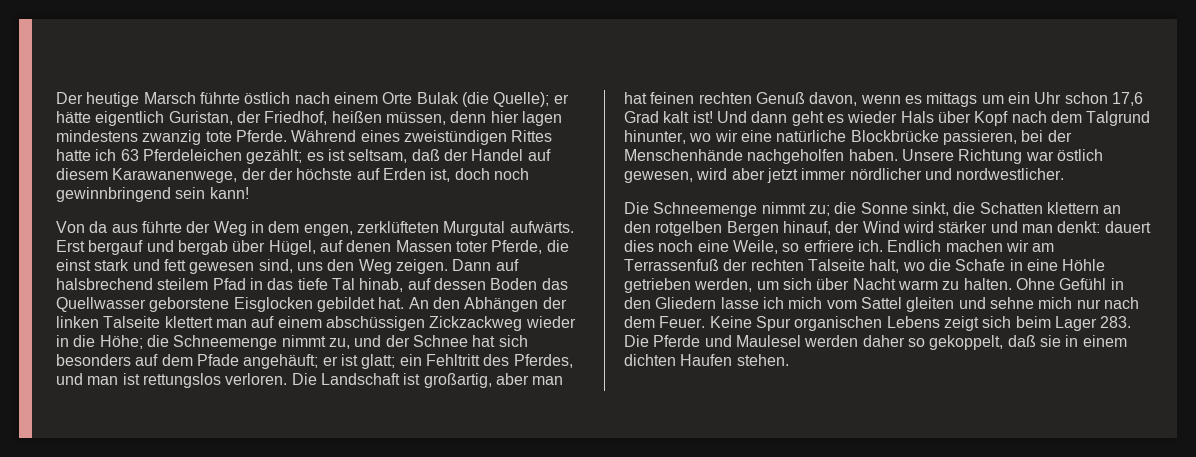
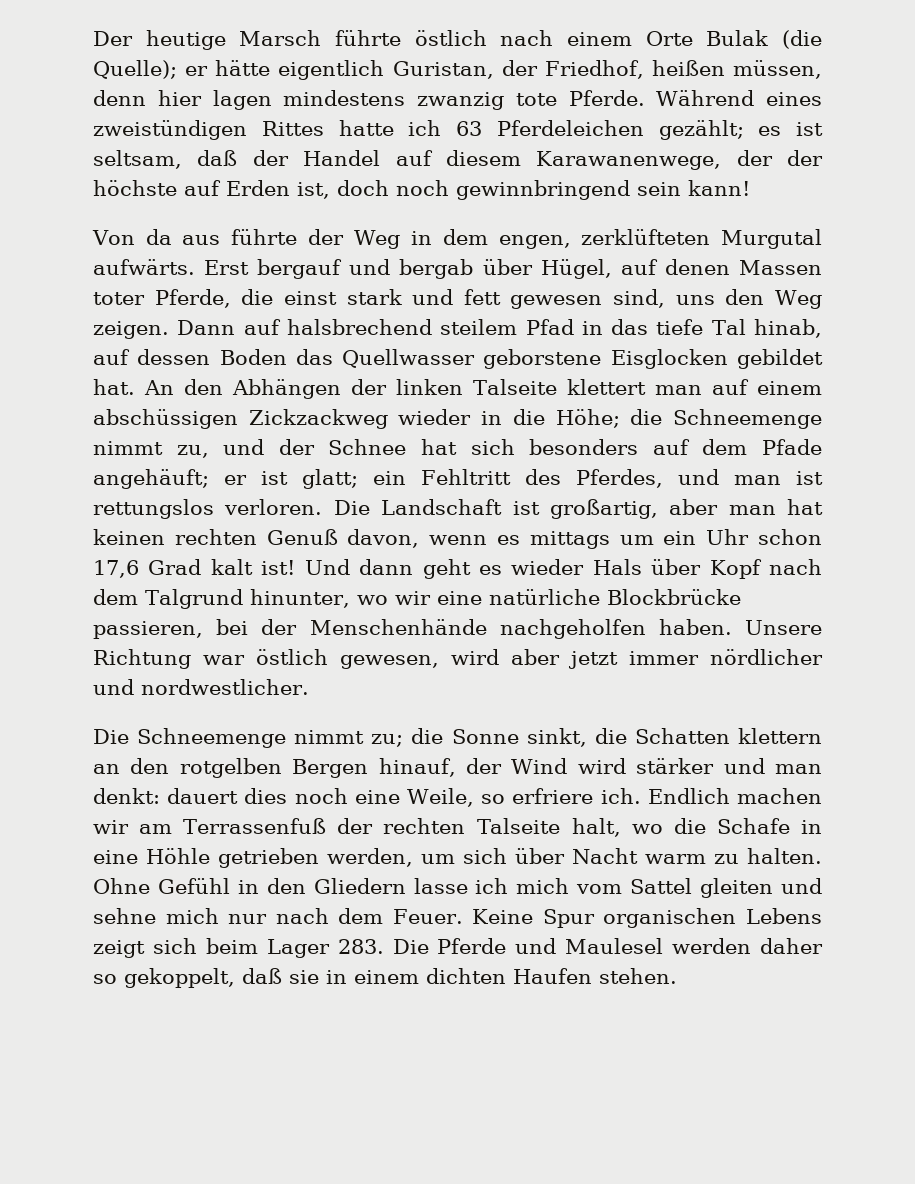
- Die Landschaft ist großartig, aber man hat feinen rechten Genuß davon, wenn es mittags um ein Uhr schon 17,6 Grad kalt ist!
+ Die Landschaft ist großartig, aber man hat keinen rechten Genuß davon, wenn es mittags um ein Uhr schon 17,6 Grad kalt ist!

